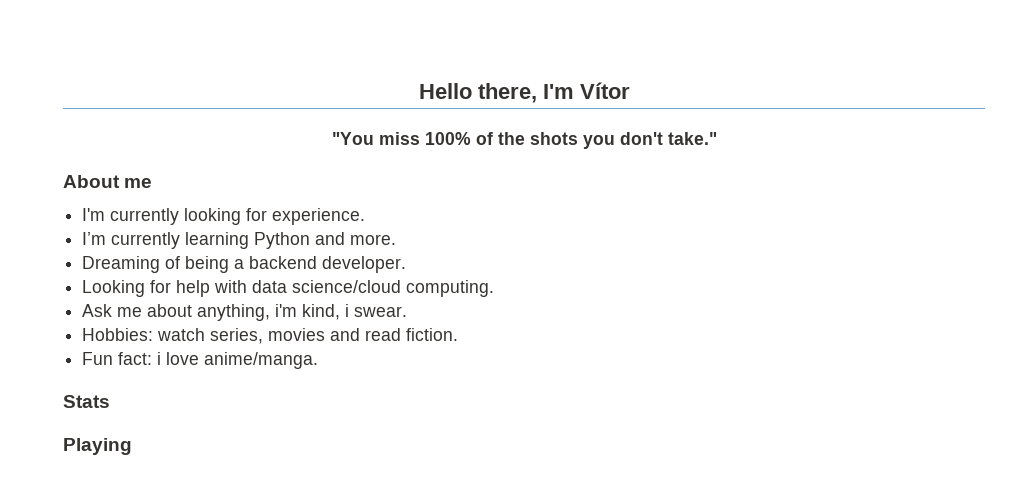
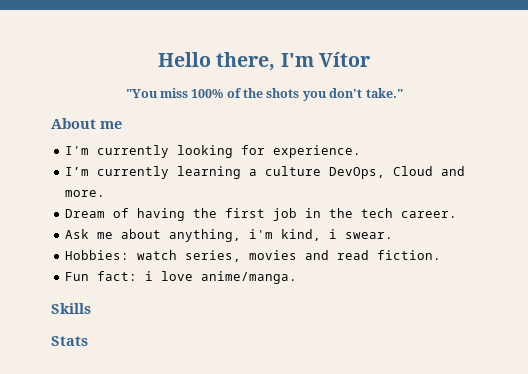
- I’m currently learning Python and more.
- Dreaming of being a backend developer.
- Looking for help with data science/cloud computing.
+ I’m currently learning a culture DevOps, Cloud and more.
+ Dream of having the first job in the tech career.
+ Skills
- Playing

